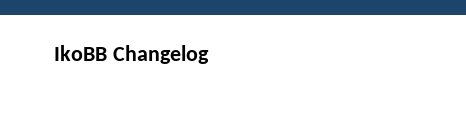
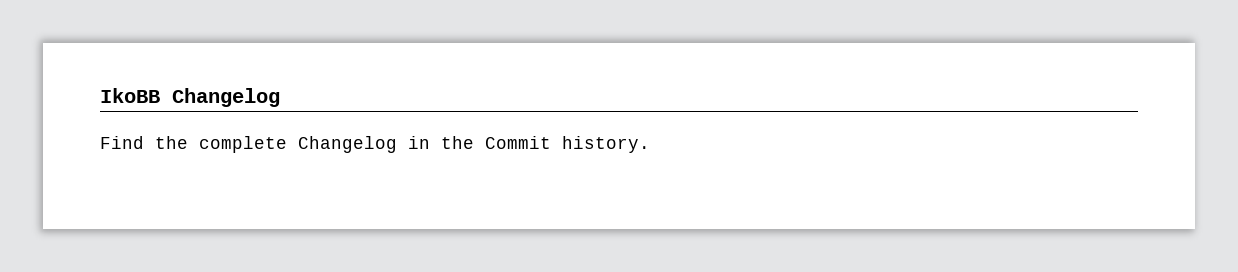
+ Find the complete Changelog in the Commit history.

